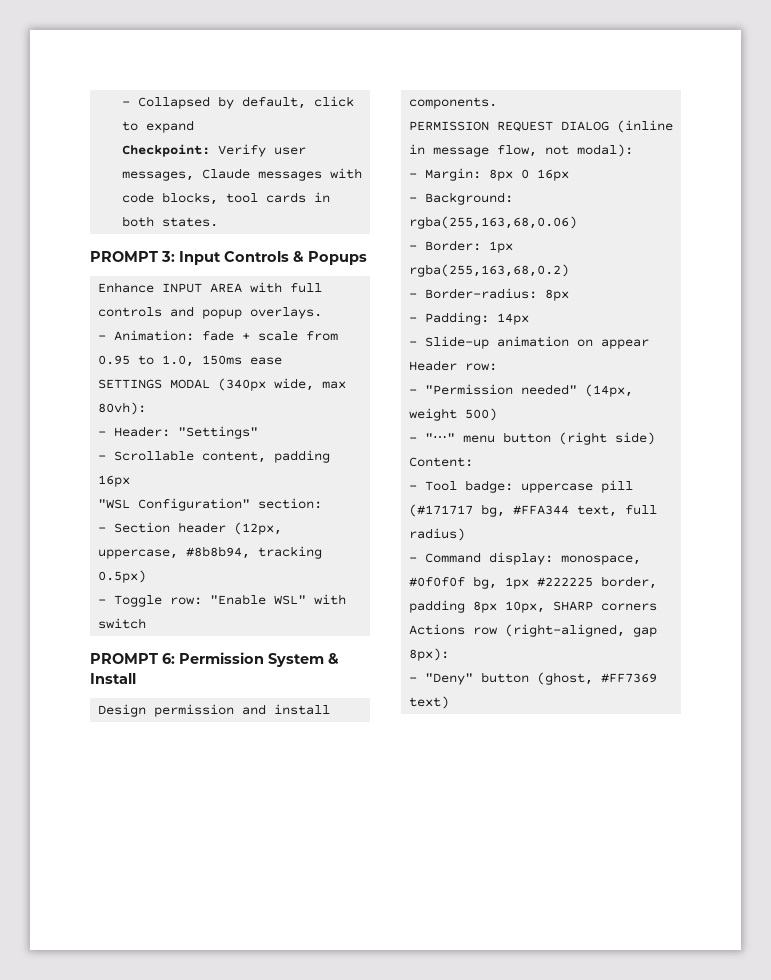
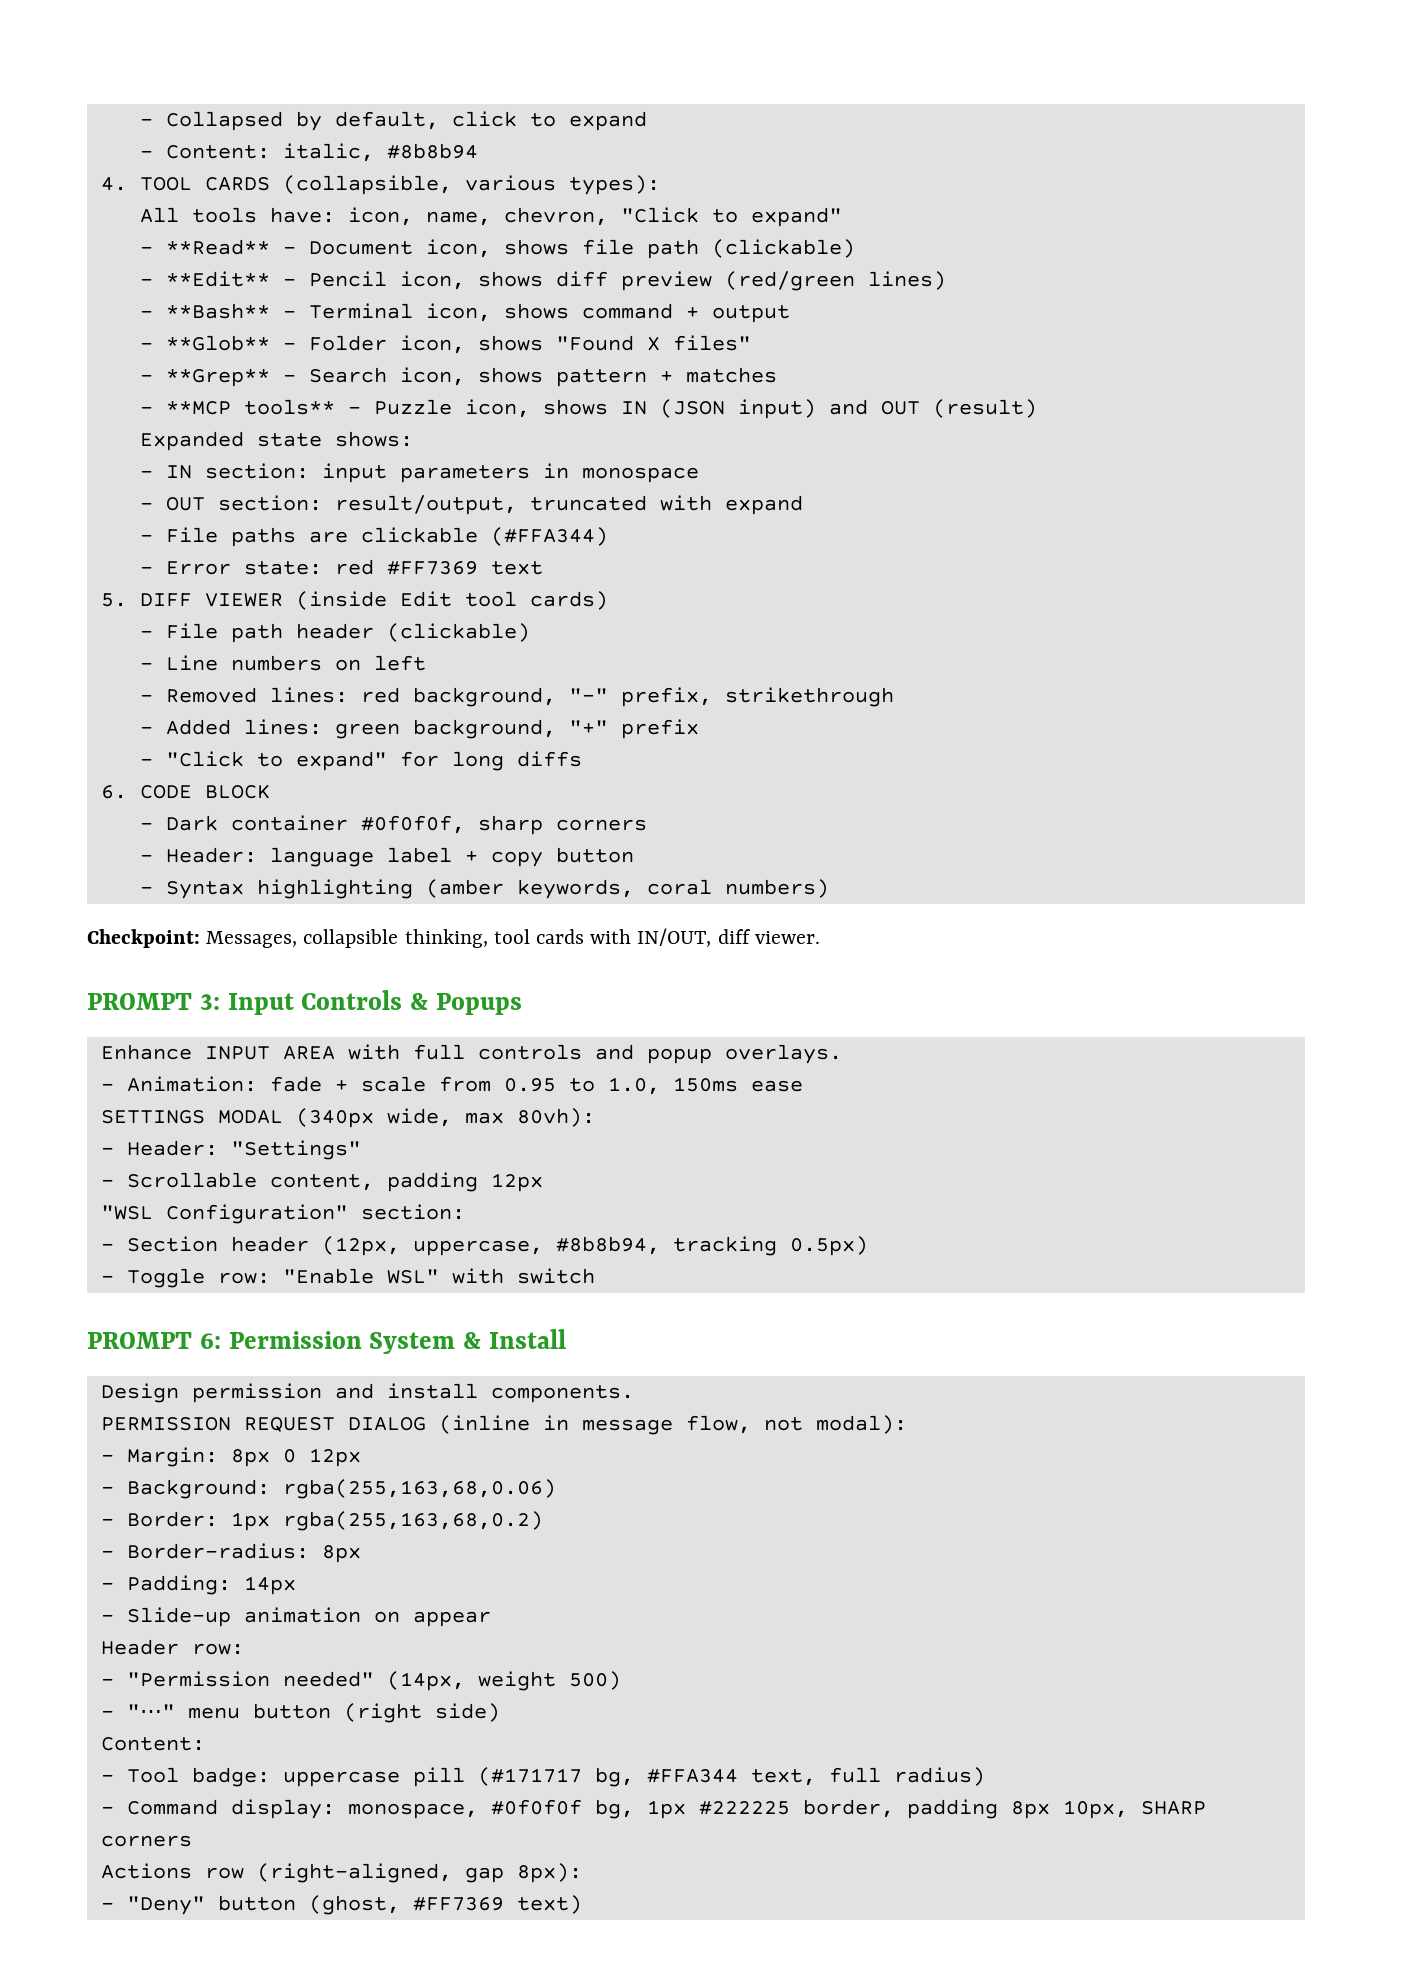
- Checkpoint: Verify user messages, Claude messages with code blocks, tool cards in both states.
+ - Content: italic, #8b8b94
+ 4. TOOL CARDS (collapsible, various types):
+ All tools have: icon, name, chevron, "Click to expand"
+ - **Read** - Document icon, shows file path (clickable)
+ - **Edit** - Pencil icon, shows diff preview (red/green lines)
+ - **Bash** - Terminal icon, shows command + output
+ - **Glob** - Folder icon, shows "Found X files"
+ - **Grep** - Search icon, shows pattern + matches
+ - **MCP tools** - Puzzle icon, shows IN (JSON input) and OUT (result)
+ Expanded state shows:
+ - IN section: input parameters in monospace
+ - OUT section: result/output, truncated with expand
+ - File paths are clickable (#FFA344)
+ - Error state: red #FF7369 text
+ 5. DIFF VIEWER (inside Edit tool cards)
+ - File path header (clickable)
+ - Line numbers on left
+ - Removed lines: red background, "−" prefix, strikethrough
+ - Added lines: green background, "+" prefix
+ - "Click to expand" for long diffs
+ 6. CODE BLOCK
+ - Dark container #0f0f0f, sharp corners
+ - Header: language label + copy button
+ - Syntax highlighting (amber keywords, coral numbers)
+ Checkpoint: Messages, collapsible thinking, tool cards with IN/OUT, diff viewer.
- - Scrollable content, padding 16px
+ - Scrollable content, padding 12px
- - Margin: 8px 0 16px
+ - Margin: 8px 0 12px

